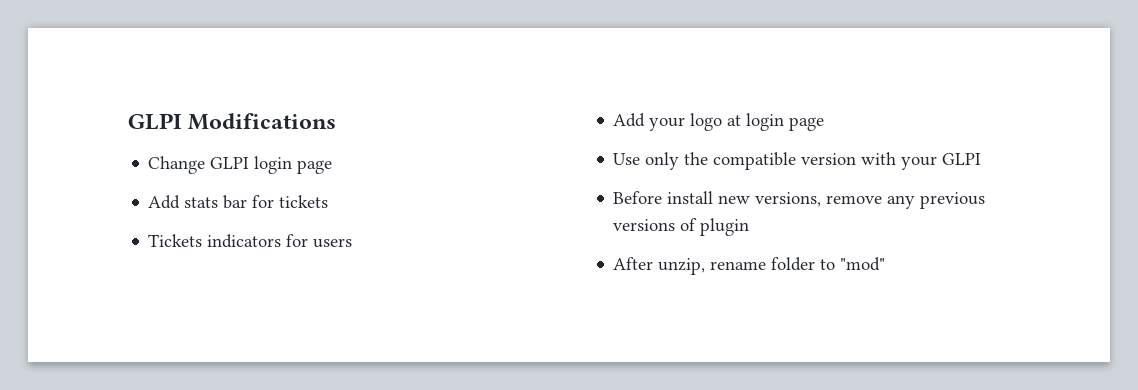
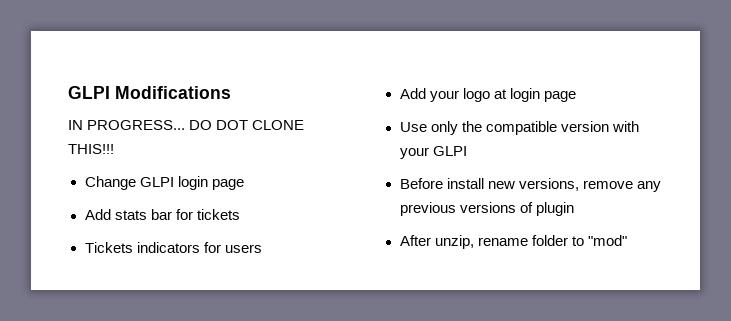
+ IN PROGRESS... DO DOT CLONE THIS!!!

